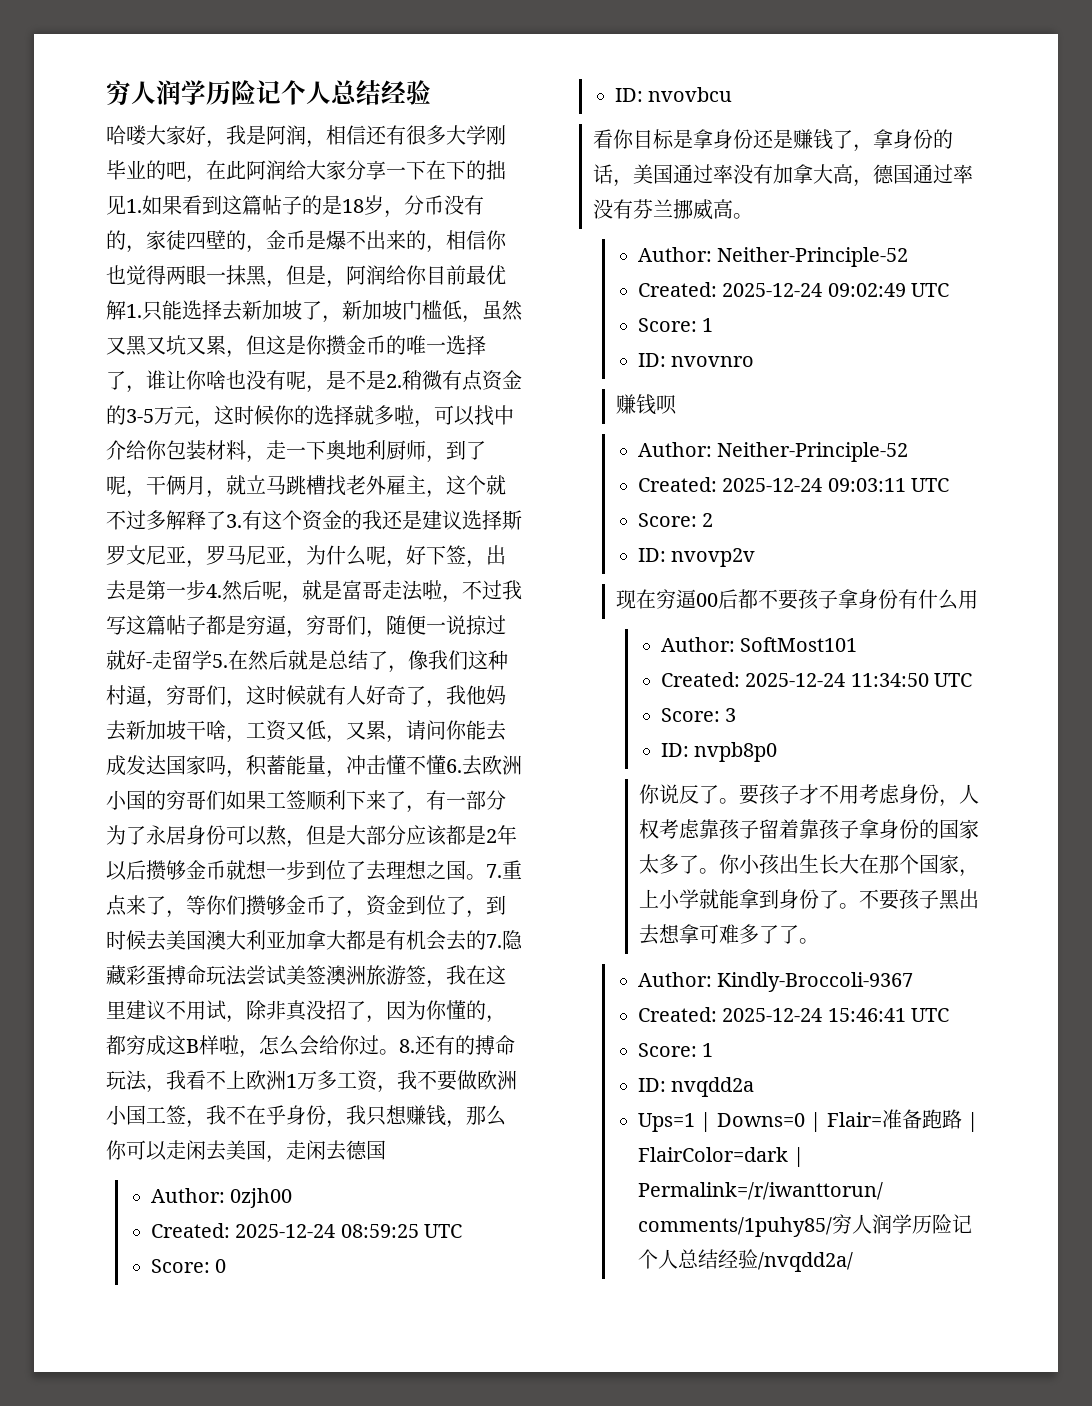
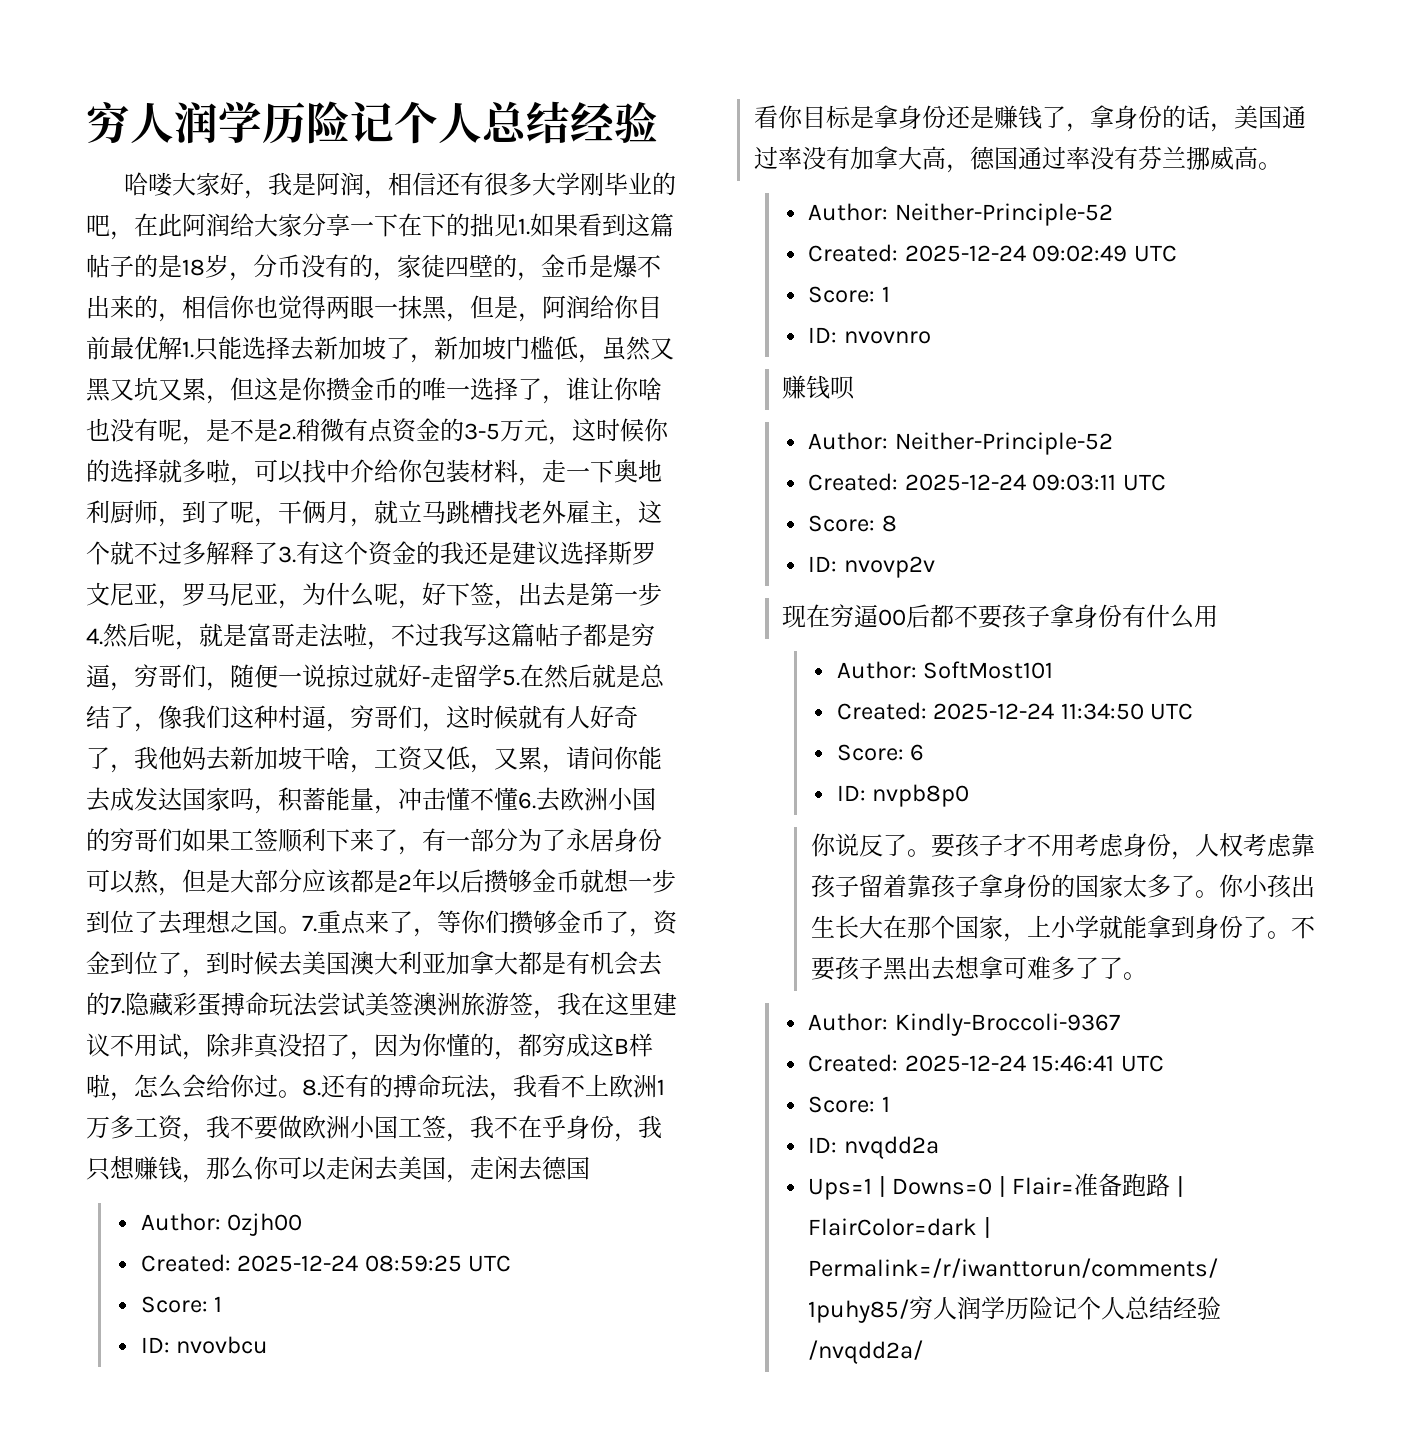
  Created: 2025-12-24 08:59:25 UTC
- Score: 0
+ Score: 1
- Score: 2
+ Score: 8
- Score: 3
+ Score: 6

